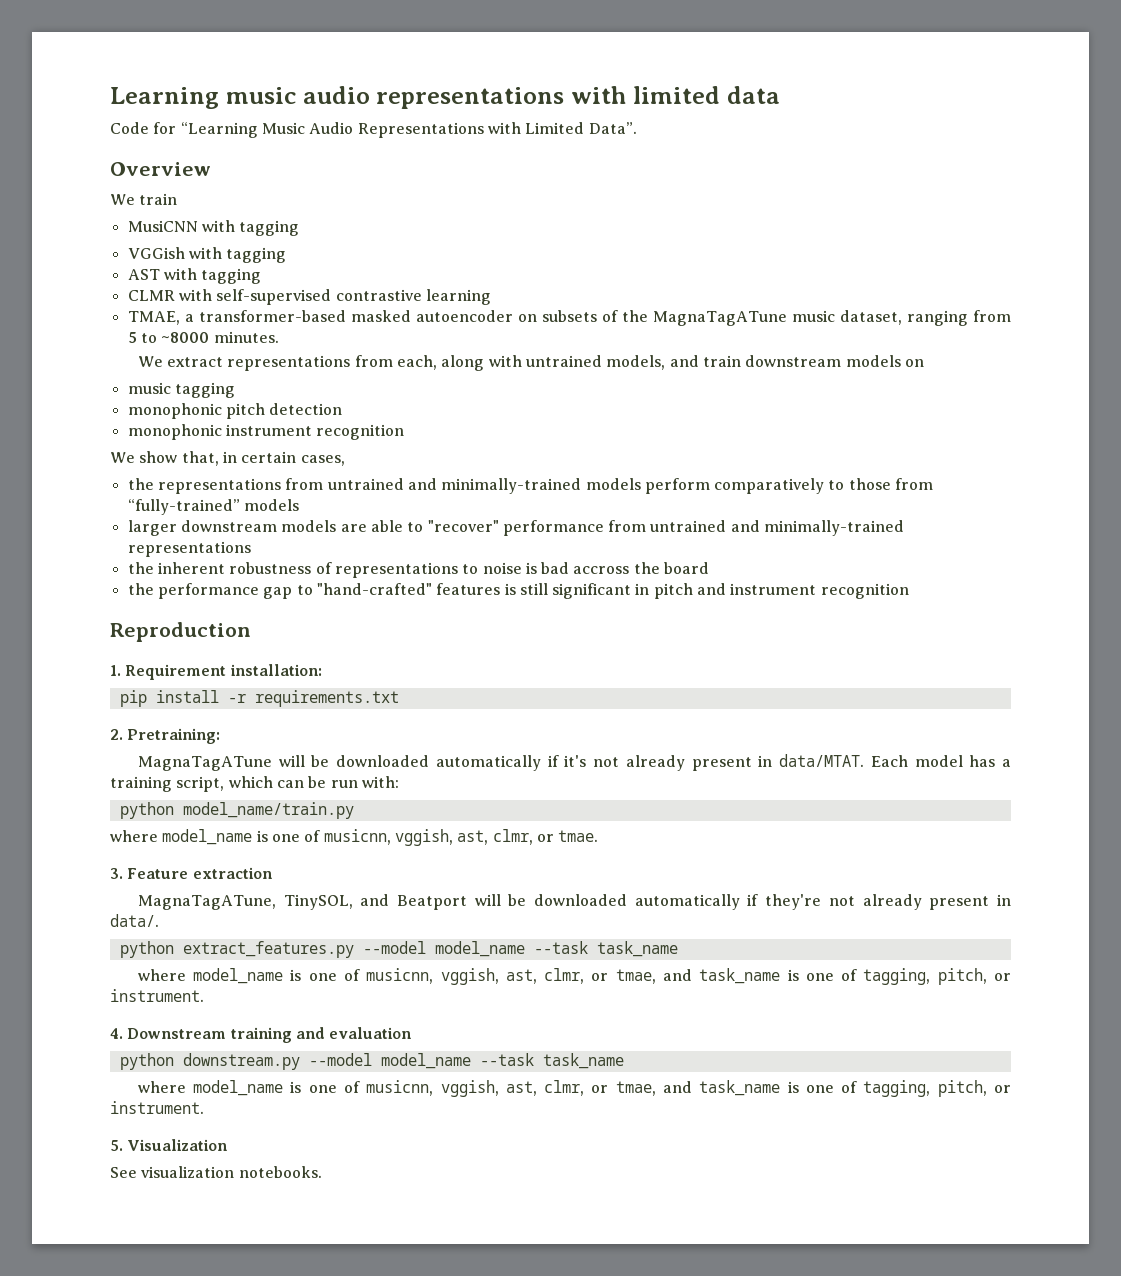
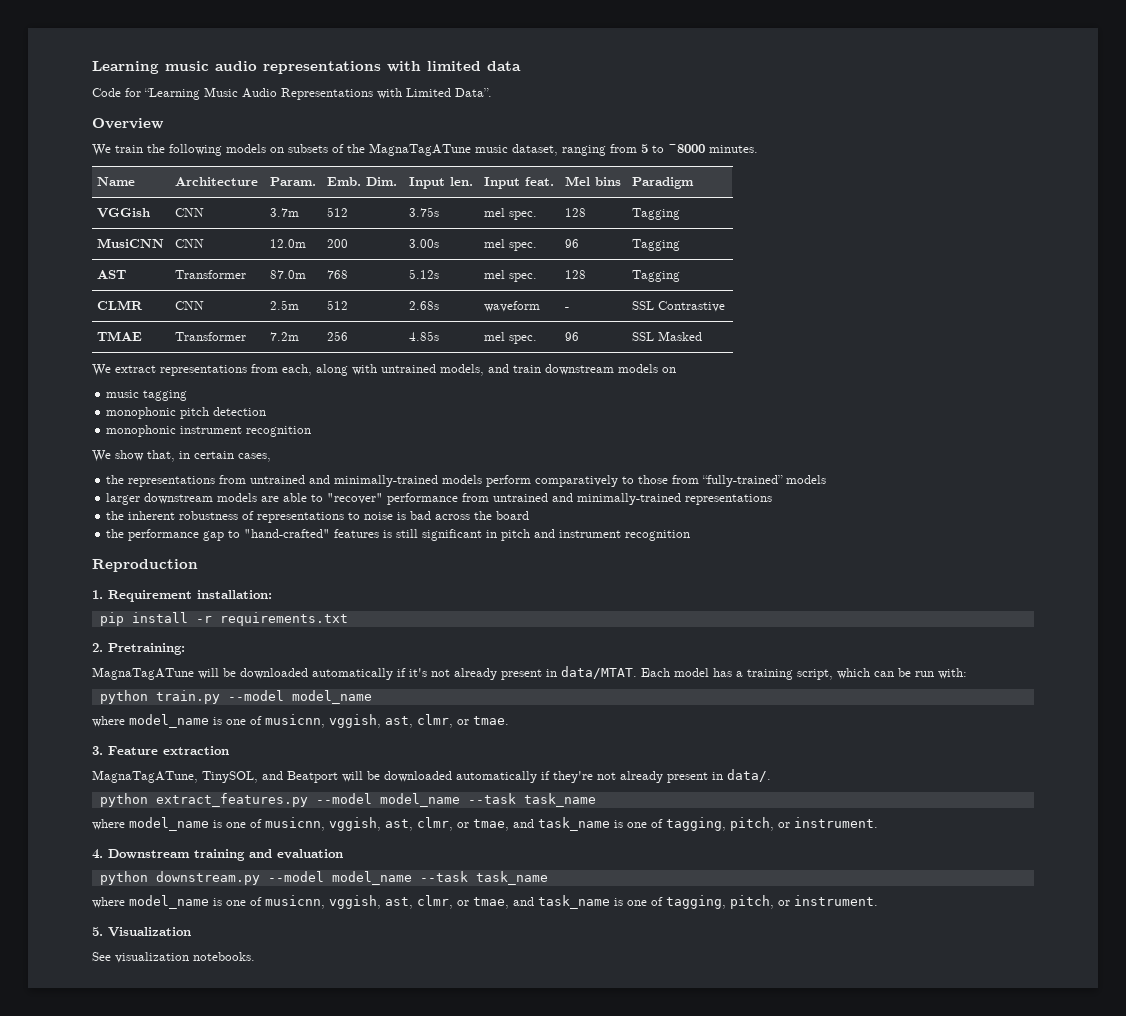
- We train
- MusiCNN with tagging
- VGGish with tagging
- AST with tagging
- CLMR with self-supervised contrastive learning
- TMAE, a transformer-based masked autoencoder on subsets of the MagnaTagATune music dataset, ranging from 5 to ~8000 minutes.
+ We train the following models on subsets of the MagnaTagATune music dataset, ranging from 5 to ~8000 minutes.
+ Name | Architecture | Param. | Emb. Dim. | Input len. | Input feat. | Mel bins | Paradigm
+ VGGish | CNN | 3.7m | 512 | 3.75s | mel spec. | 128 | Tagging
+ MusiCNN | CNN | 12.0m | 200 | 3.00s | mel spec. | 96 | Tagging
+ AST | Transformer | 87.0m | 768 | 5.12s | mel spec. | 128 | Tagging
+ CLMR | CNN | 2.5m | 512 | 2.68s | waveform | - | SSL Contrastive
+ TMAE | Transformer | 7.2m | 256 | 4.85s | mel spec. | 96 | SSL Masked
- the inherent robustness of representations to noise is bad accross the board
+ the inherent robustness of representations to noise is bad across the board
- python model_name/train.py
+ python train.py --model model_name

